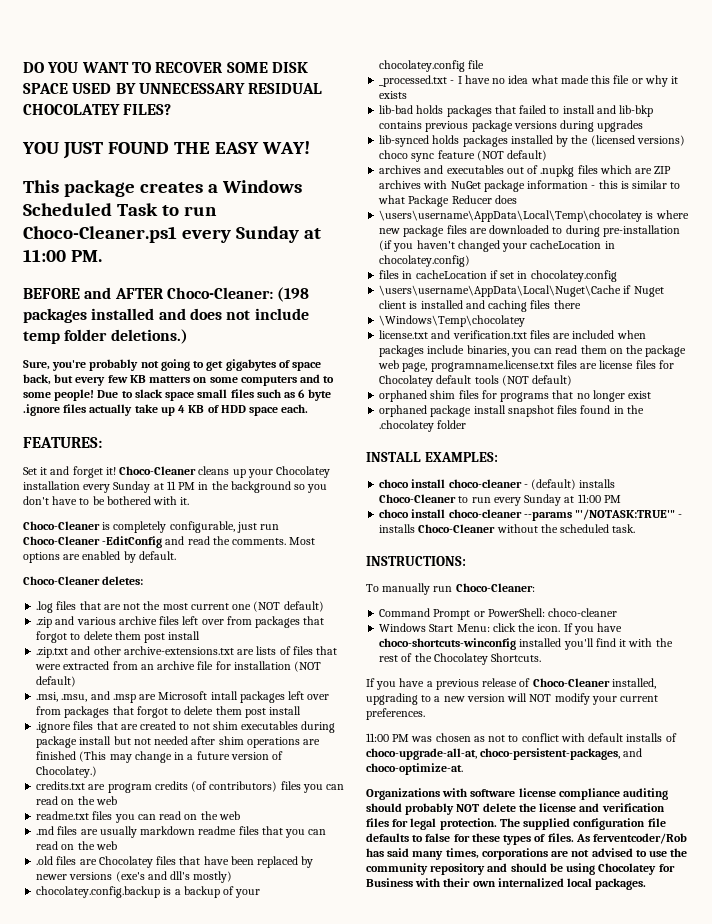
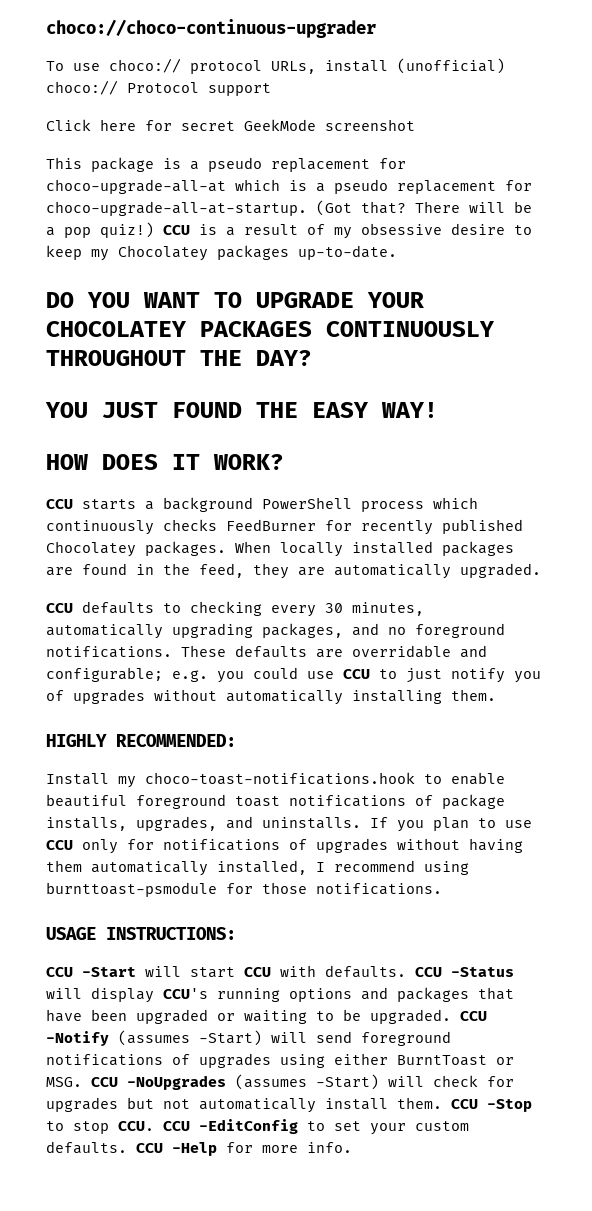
- DO YOU WANT TO RECOVER SOME DISK SPACE USED BY UNNECESSARY RESIDUAL CHOCOLATEY FILES?
+ choco://choco-continuous-upgrader
+ To use choco:// protocol URLs, install (unofficial) choco:// Protocol support
+ Click here for secret GeekMode screenshot
+ This package is a pseudo replacement for choco-upgrade-all-at which is a pseudo replacement for choco-upgrade-all-at-startup. (Got that? There will be a pop quiz!) CCU is a result of my obsessive desire to keep my Chocolatey packages up-to-date.
+ DO YOU WANT TO UPGRADE YOUR CHOCOLATEY PACKAGES CONTINUOUSLY THROUGHOUT THE DAY?
- This package creates a Windows Scheduled Task to run Choco-Cleaner.ps1 every Sunday at 11:00 PM.
- BEFORE and AFTER Choco-Cleaner: (198 packages installed and does not include temp folder deletions.)
- Sure, you're probably not going to get gigabytes of space back, but every few KB matters on some computers and to some people! Due to slack space small files such as 6 byte .ignore files actually take up 4 KB of HDD space each.
- FEATURES:
- Set it and forget it! Choco-Cleaner cleans up your Chocolatey installation every Sunday at 11 PM in the background so you don't have to be bothered with it.
- Choco-Cleaner is completely configurable, just run Choco-Cleaner -EditConfig and read the comments. Most options are enabled by default.
- Choco-Cleaner deletes:
- .log files that are not the most current one (NOT default)
- .zip and various archive files left over from packages that forgot to delete them post install
- .zip.txt and other archive-extensions.txt are lists of files that were extracted from an archive file for installation (NOT default)
- .msi, .msu, and .msp are Microsoft intall packages left over from packages that forgot to delete them post install
- .ignore files that are created to not shim executables during package install but not needed after shim operations are finished (This may change in a future version of Chocolatey.)
- credits.txt are program credits (of contributors) files you can read on the web
- readme.txt files you can read on the web
- .md files are usually markdown readme files that you can read on the web
- .old files are Chocolatey files that have been replaced by newer versions (exe's and dll's mostly)
- chocolatey.config.backup is a backup of your chocolatey.config file
- _processed.txt - I have no idea what made this file or why it exists
- lib-bad holds packages that failed to install and lib-bkp contains previous package versions during upgrades
- lib-synced holds packages installed by the (licensed versions) choco sync feature (NOT default)
- archives and executables out of .nupkg files which are ZIP archives with NuGet package information - this is similar to what Package Reducer does
- \users\username\AppData\Local\Temp\chocolatey is where new package files are downloaded to during pre-installation (if you haven't changed your cacheLocation in chocolatey.config)
- files in cacheLocation if set in chocolatey.config
- \users\username\AppData\Local\Nuget\Cache if Nuget client is installed and caching files there
- \Windows\Temp\chocolatey
- license.txt and verification.txt files are included when packages include binaries, you can read them on the package web page, programname.license.txt files are license files for Chocolatey default tools (NOT default)
- orphaned shim files for programs that no longer exist
- orphaned package install snapshot files found in the .chocolatey folder
- INSTALL EXAMPLES:
- choco install choco-cleaner - (default) installs Choco-Cleaner to run every Sunday at 11:00 PM
- choco install choco-cleaner --params "'/NOTASK:TRUE'" - installs Choco-Cleaner without the scheduled task.
- INSTRUCTIONS:
- To manually run Choco-Cleaner:
- Command Prompt or PowerShell: choco-cleaner
- Windows Start Menu: click the icon. If you have choco-shortcuts-winconfig installed you'll find it with the rest of the Chocolatey Shortcuts.
- If you have a previous release of Choco-Cleaner installed, upgrading to a new version will NOT modify your current preferences.
- 11:00 PM was chosen as not to conflict with default installs of choco-upgrade-all-at, choco-persistent-packages, and choco-optimize-at.
- Organizations with software license compliance auditing should probably NOT delete the license and verification files for legal protection. The supplied configuration file defaults to false for these types of files. As ferventcoder/Rob has said many times, corporations are not advised to use the community repository and should be using Chocolatey for Business with their own internalized local packages.
+ HOW DOES IT WORK?
+ CCU starts a background PowerShell process which continuously checks FeedBurner for recently published Chocolatey packages. When locally installed packages are found in the feed, they are automatically upgraded.
+ CCU defaults to checking every 30 minutes, automatically upgrading packages, and no foreground notifications. These defaults are overridable and configurable; e.g. you could use CCU to just notify you of upgrades without automatically installing them.
+ HIGHLY RECOMMENDED:
+ Install my choco-toast-notifications.hook to enable beautiful foreground toast notifications of package installs, upgrades, and uninstalls. If you plan to use CCU only for notifications of upgrades without having them automatically installed, I recommend using burnttoast-psmodule for those notifications.
+ USAGE INSTRUCTIONS:
+ CCU -Start will start CCU with defaults. CCU -Status will display CCU's running options and packages that have been upgraded or waiting to be upgraded. CCU -Notify (assumes -Start) will send foreground notifications of upgrades using either BurntToast or MSG. CCU -NoUpgrades (assumes -Start) will check for upgrades but not automatically install them. CCU -Stop to stop CCU. CCU -EditConfig to set your custom defaults. CCU -Help for more info.

